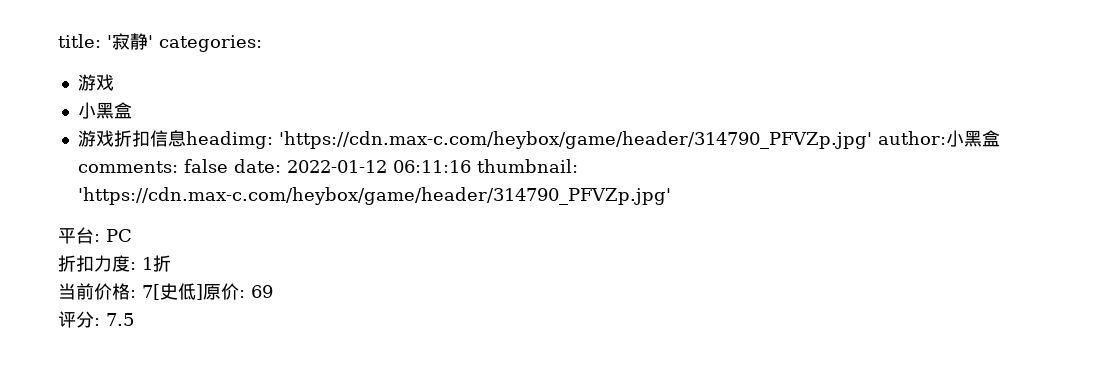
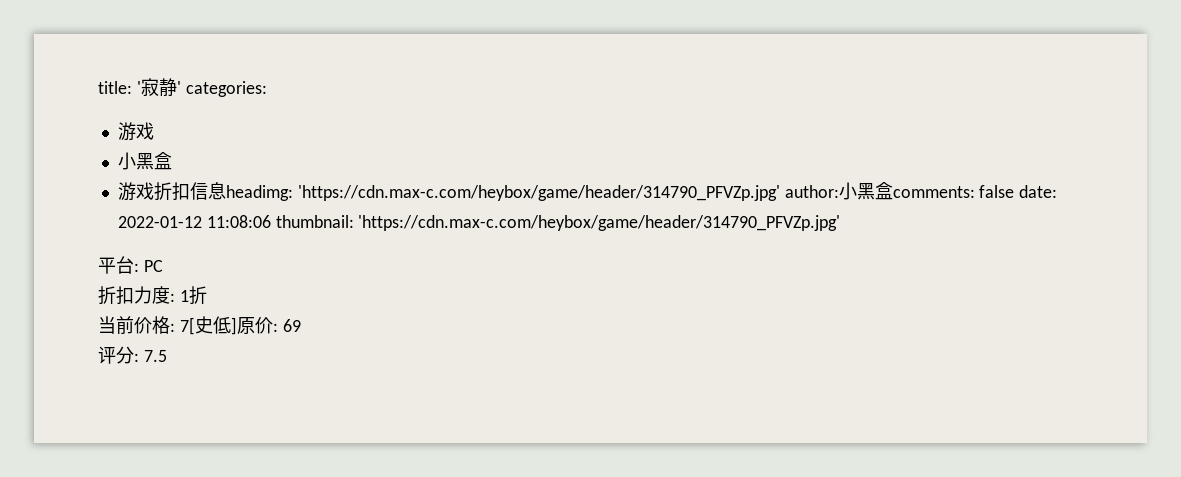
- 游戏折扣信息headimg: 'https://cdn.max-c.com/heybox/game/header/314790_PFVZp.jpg' author:小黑盒comments: false date: 2022-01-12 06:11:16 thumbnail: 'https://cdn.max-c.com/heybox/game/header/314790_PFVZp.jpg'
+ 游戏折扣信息headimg: 'https://cdn.max-c.com/heybox/game/header/314790_PFVZp.jpg' author:小黑盒comments: false date: 2022-01-12 11:08:06 thumbnail: 'https://cdn.max-c.com/heybox/game/header/314790_PFVZp.jpg'

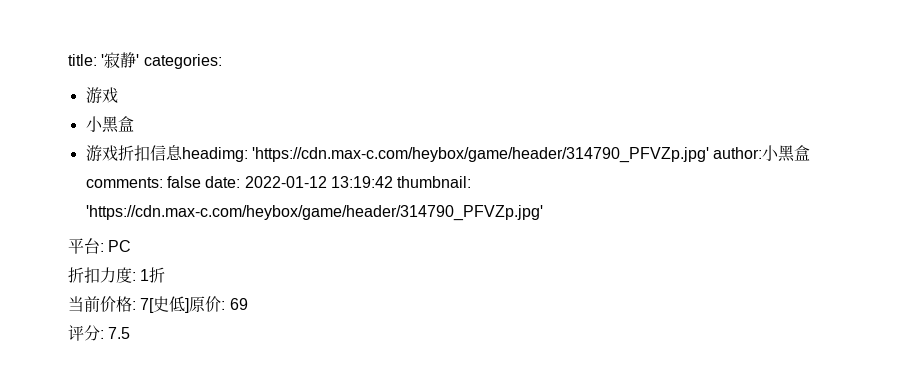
- 游戏折扣信息headimg: 'https://cdn.max-c.com/heybox/game/header/314790_PFVZp.jpg' author:小黑盒comments: false date: 2022-01-12 11:08:06 thumbnail: 'https://cdn.max-c.com/heybox/game/header/314790_PFVZp.jpg'
+ 游戏折扣信息headimg: 'https://cdn.max-c.com/heybox/game/header/314790_PFVZp.jpg' author:小黑盒comments: false date: 2022-01-12 13:19:42 thumbnail: 'https://cdn.max-c.com/heybox/game/header/314790_PFVZp.jpg'

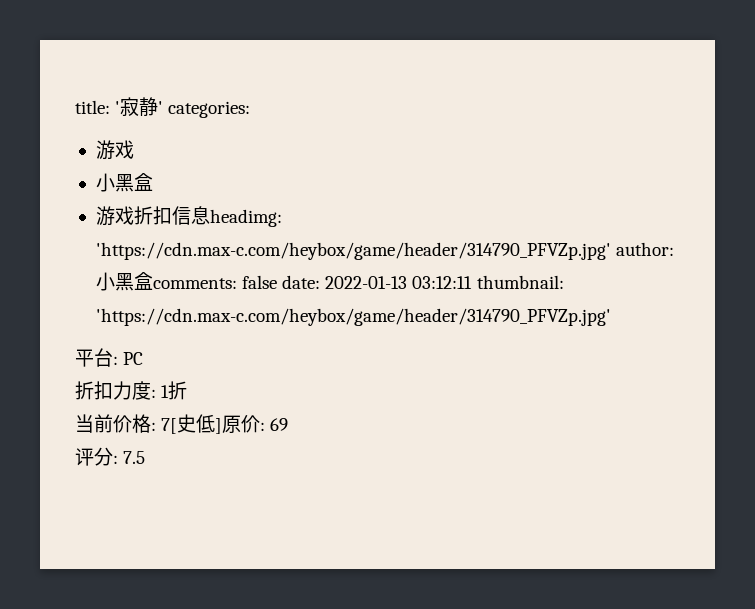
- 游戏折扣信息headimg: 'https://cdn.max-c.com/heybox/game/header/314790_PFVZp.jpg' author:小黑盒comments: false date: 2022-01-12 13:19:42 thumbnail: 'https://cdn.max-c.com/heybox/game/header/314790_PFVZp.jpg'
+ 游戏折扣信息headimg: 'https://cdn.max-c.com/heybox/game/header/314790_PFVZp.jpg' author:小黑盒comments: false date: 2022-01-13 03:12:11 thumbnail: 'https://cdn.max-c.com/heybox/game/header/314790_PFVZp.jpg'

